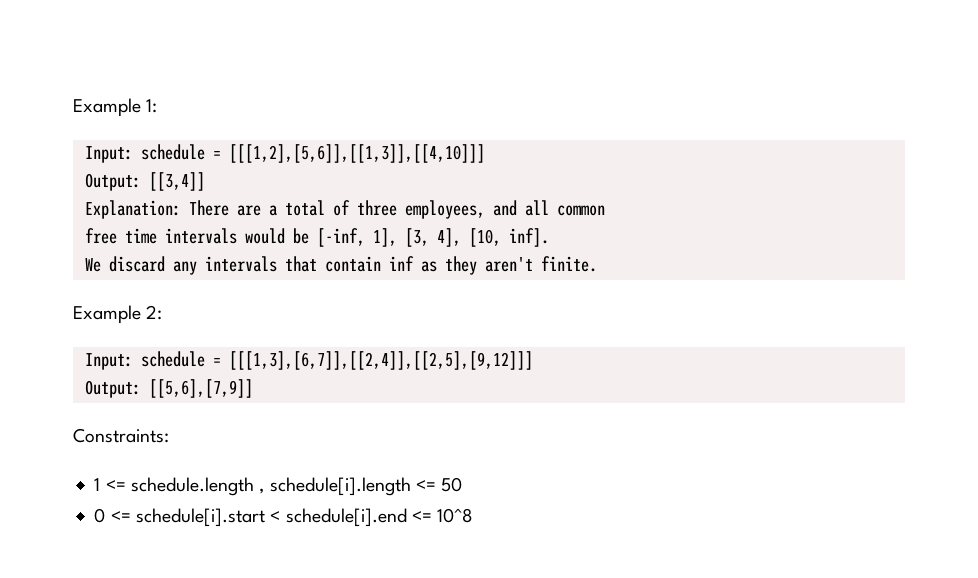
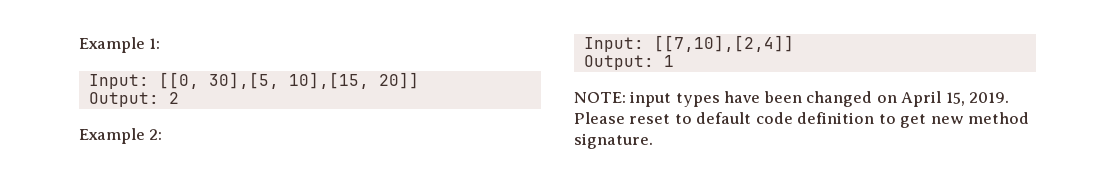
- Input: schedule = [[[1,2],[5,6]],[[1,3]],[[4,10]]]
- Output: [[3,4]]
- Explanation: There are a total of three employees, and all common
- free time intervals would be [-inf, 1], [3, 4], [10, inf].
- We discard any intervals that contain inf as they aren't finite.
+ Input: [[0, 30],[5, 10],[15, 20]]
+ Output: 2
  Example 2:
- Input: schedule = [[[1,3],[6,7]],[[2,4]],[[2,5],[9,12]]]
- Output: [[5,6],[7,9]]
- Constraints:
- 1 <= schedule.length , schedule[i].length <= 50
- 0 <= schedule[i].start < schedule[i].end <= 10^8
+ Input: [[7,10],[2,4]]
+ Output: 1
+ NOTE: input types have been changed on April 15, 2019. Please reset to default code definition to get new method signature.

